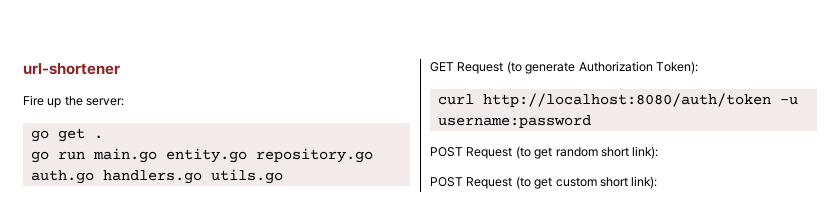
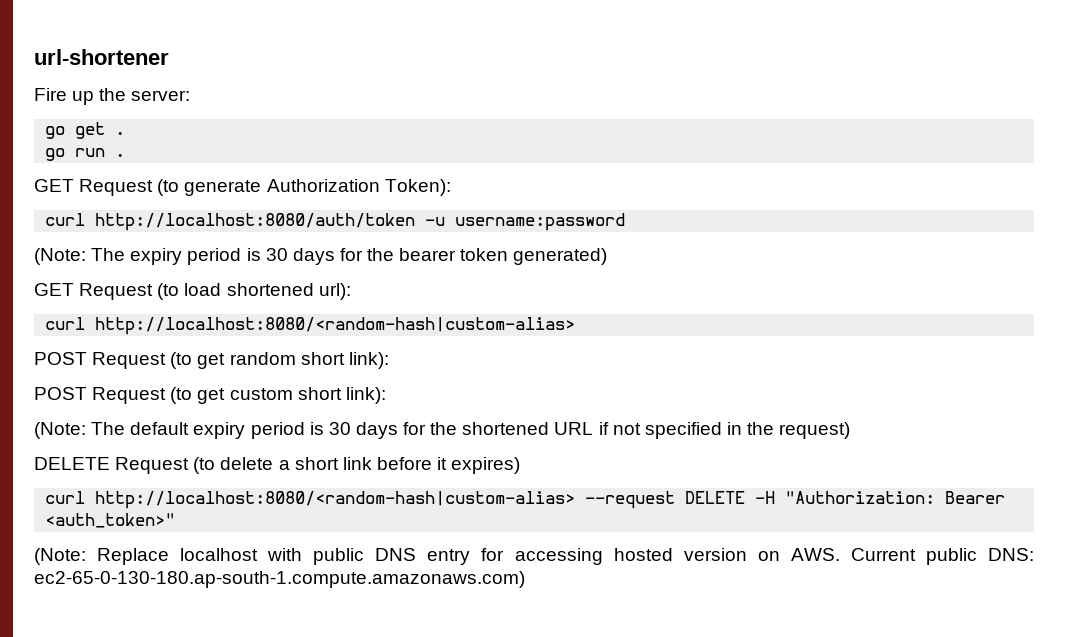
- go run main.go entity.go repository.go auth.go handlers.go utils.go
+ go run .
+ (Note: The expiry period is 30 days for the bearer token generated)
+ GET Request (to load shortened url):
+ curl http://localhost:8080/<random-hash|custom-alias>
+ (Note: The default expiry period is 30 days for the shortened URL if not specified in the request)
+ DELETE Request (to delete a short link before it expires)
+ curl http://localhost:8080/<random-hash|custom-alias> --request DELETE -H "Authorization: Bearer <auth_token>"
+ (Note: Replace localhost with public DNS entry for accessing hosted version on AWS. Current public DNS: ec2-65-0-130-180.ap-south-1.compute.amazonaws.com)

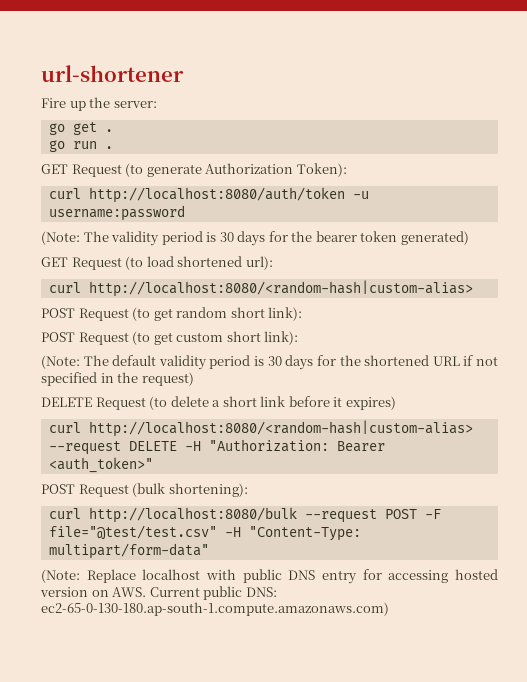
- (Note: The expiry period is 30 days for the bearer token generated)
+ (Note: The validity period is 30 days for the bearer token generated)
- (Note: The default expiry period is 30 days for the shortened URL if not specified in the request)
+ (Note: The default validity period is 30 days for the shortened URL if not specified in the request)
+ POST Request (bulk shortening):
+ curl http://localhost:8080/bulk --request POST -F file="@test/test.csv" -H "Content-Type: multipart/form-data"

